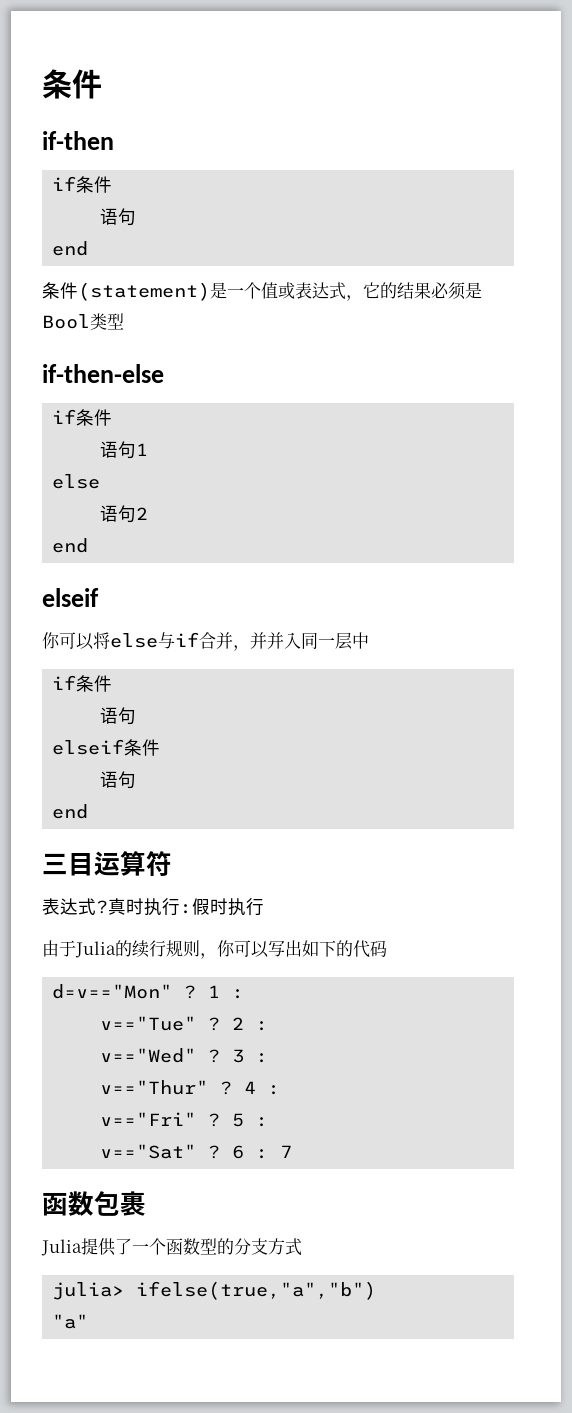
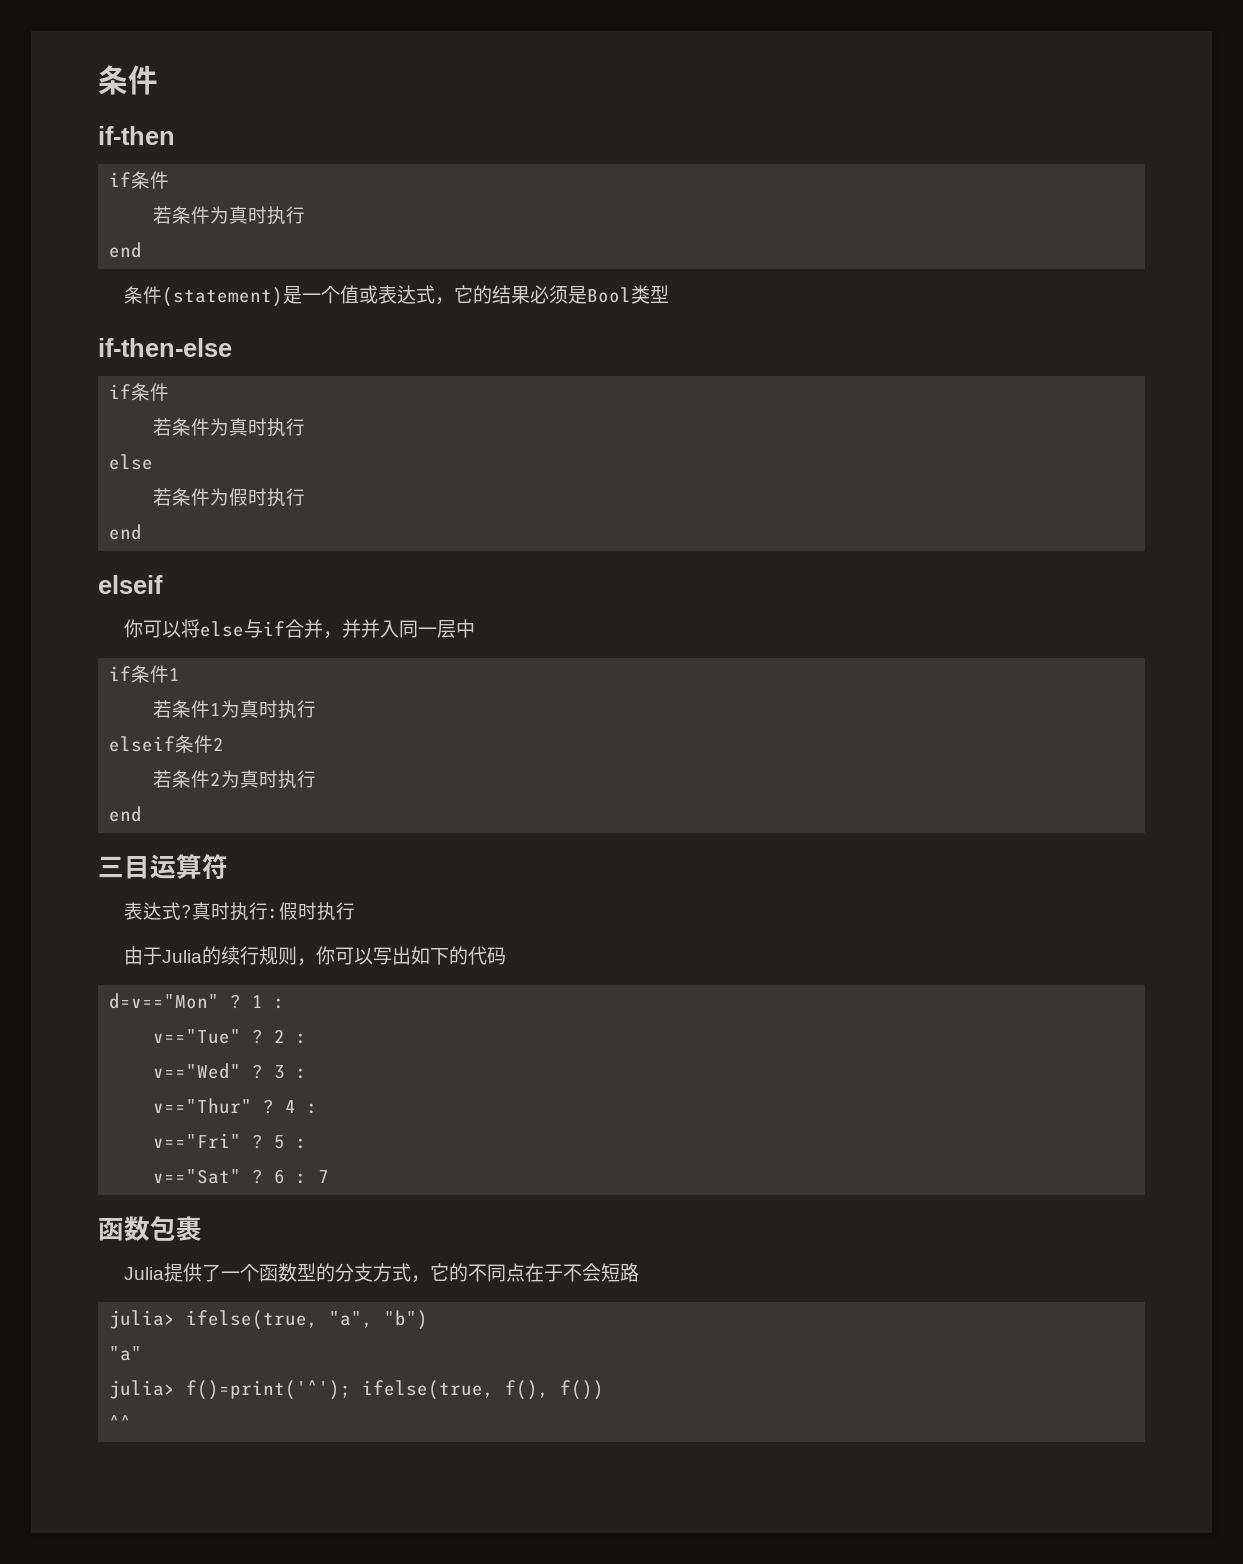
  if-then
  if条件
- 语句
+ 若条件为真时执行
  if-then-else
  if条件
- 语句1
+ 若条件为真时执行
  else
- 语句2
+ 若条件为假时执行
  你可以将else与if合并，并并入同一层中
- if条件
- 语句
- elseif条件
- 语句
+ if条件1
+ 若条件1为真时执行
+ elseif条件2
+ 若条件2为真时执行
- Julia提供了一个函数型的分支方式
- julia> ifelse(true,"a","b")
+ Julia提供了一个函数型的分支方式，它的不同点在于不会短路
+ julia> ifelse(true, "a", "b")
  "a"
+ julia> f()=print('^'); ifelse(true, f(), f())
+ ^^

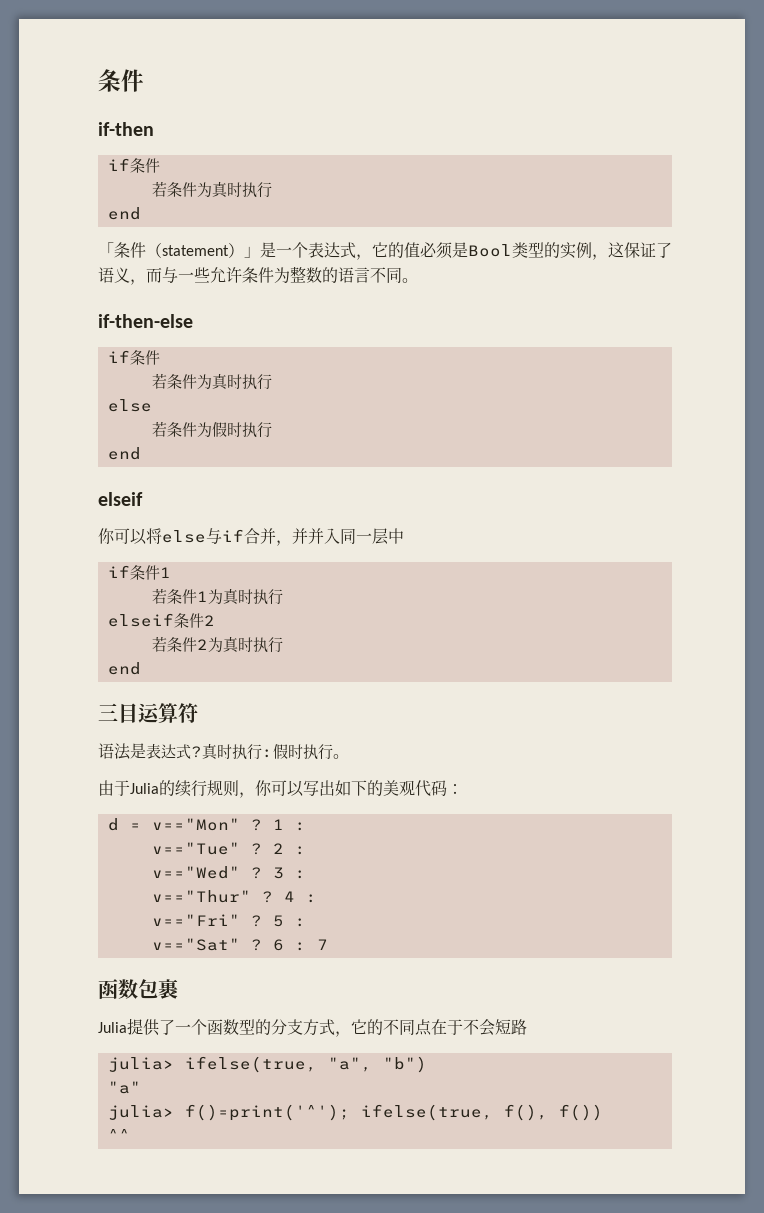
- 条件(statement)是一个值或表达式，它的结果必须是Bool类型
+ 「条件（statement）」是一个表达式，它的值必须是Bool类型的实例，这保证了语义，而与一些允许条件为整数的语言不同。
- 表达式?
+ 语法是表达式?
- 真时执行:假时执行
+ 真时执行:假时执行。
- 由于Julia的续行规则，你可以写出如下的代码
- d=v=="Mon" ?
+ 由于Julia的续行规则，你可以写出如下的美观代码：
+ d = v=="Mon" ?

